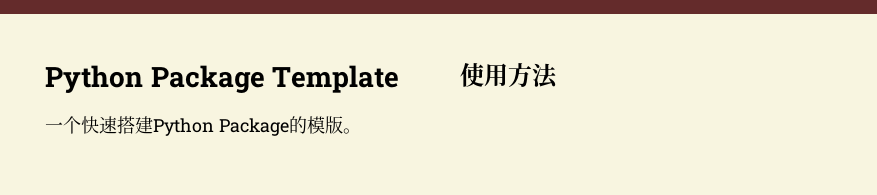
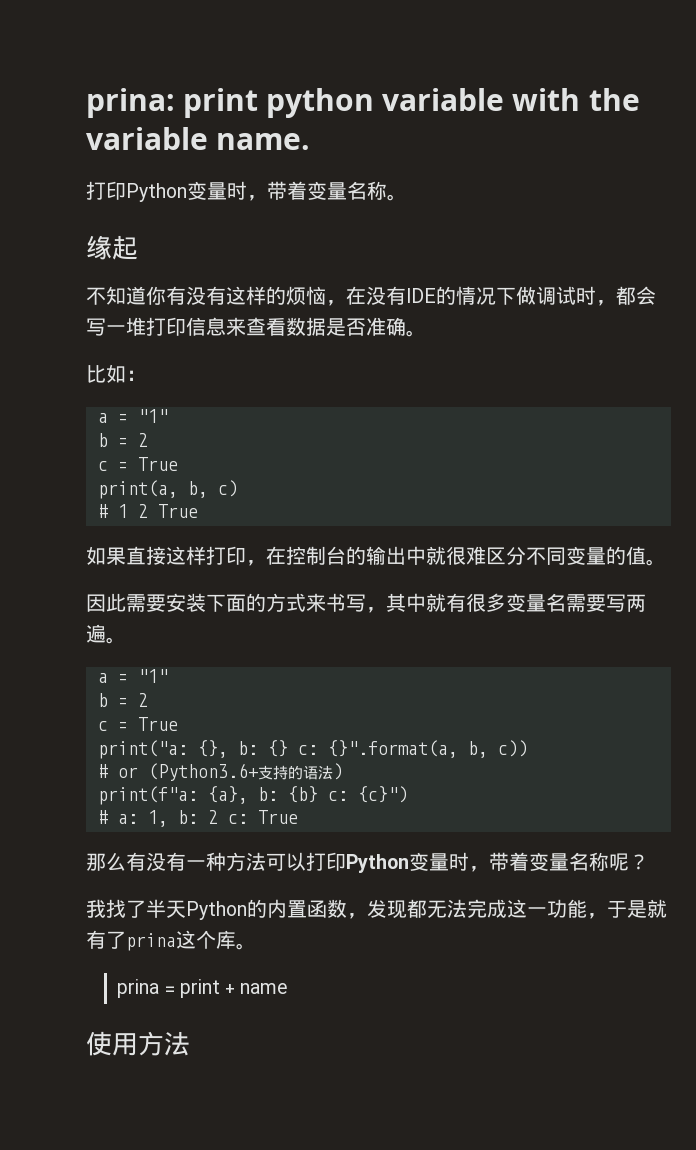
- Python Package Template
- 一个快速搭建Python Package的模版。
+ prina: print python variable with the variable name.
+ 打印Python变量时，带着变量名称。
+ 缘起
+ 不知道你有没有这样的烦恼，在没有IDE的情况下做调试时，都会写一堆打印信息来查看数据是否准确。
+ 比如：
+ a = "1"
+ b = 2
+ c = True
+ print(a, b, c)
+ # 1 2 True
+ 如果直接这样打印，在控制台的输出中就很难区分不同变量的值。
+ 因此需要安装下面的方式来书写，其中就有很多变量名需要写两遍。
+ a = "1"
+ b = 2
+ c = True
+ print("a: {}, b: {} c: {}".format(a, b, c))
+ # or (Python3.6+支持的语法)
+ print(f"a: {a}, b: {b} c: {c}")
+ # a: 1, b: 2 c: True
+ 那么有没有一种方法可以打印Python变量时，带着变量名称呢？
+ 我找了半天Python的内置函数，发现都无法完成这一功能，于是就有了prina这个库。
+ prina = print + name

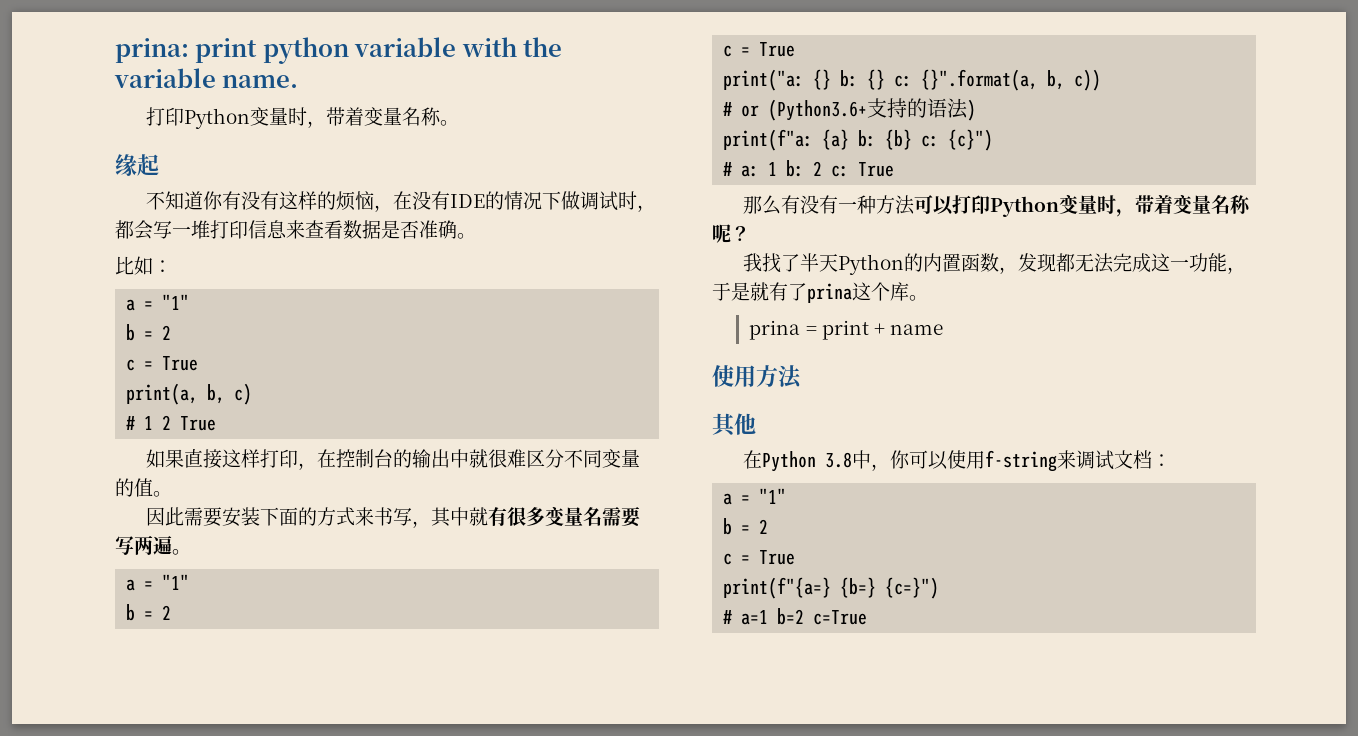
- print("a: {}, b: {} c: {}".format(a, b, c))
+ print("a: {} b: {} c: {}".format(a, b, c))
- print(f"a: {a}, b: {b} c: {c}")
+ print(f"a: {a} b: {b} c: {c}")
- # a: 1, b: 2 c: True
+ # a: 1 b: 2 c: True
+ 其他
+ 在Python 3.8中，你可以使用f-string来调试文档：
+ a = "1"
+ b = 2
+ c = True
+ print(f"{a=} {b=} {c=}")
+ # a=1 b=2 c=True

